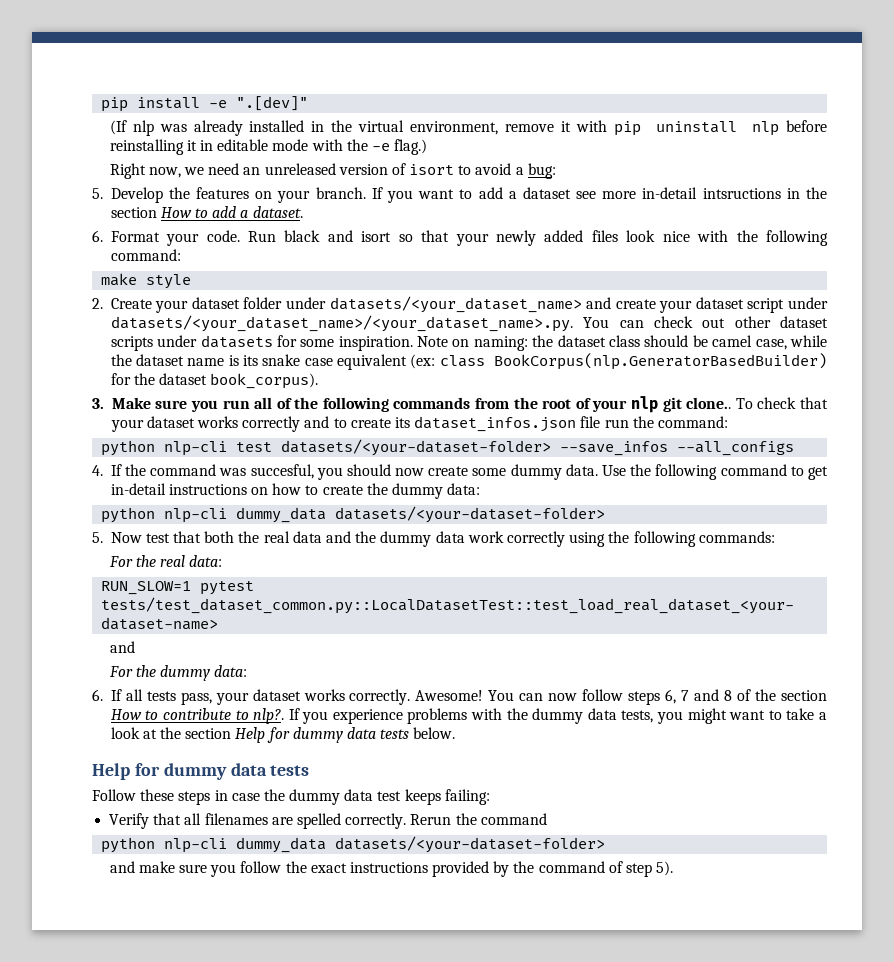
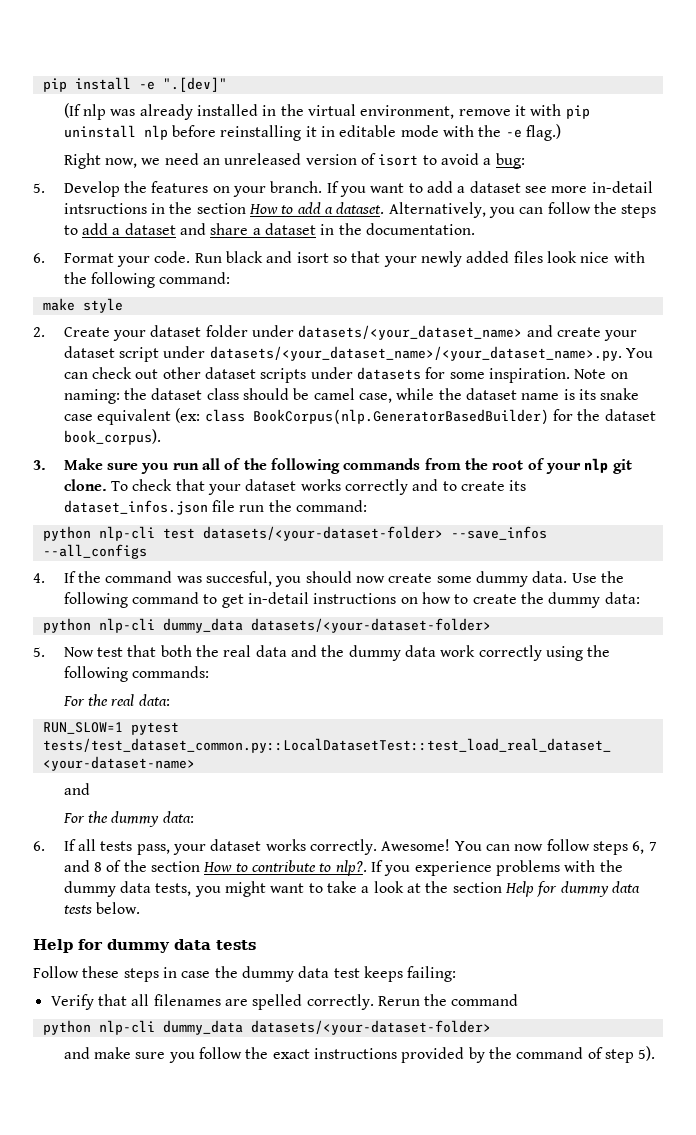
+ Alternatively, you can follow the steps to add a dataset and share a dataset in the documentation.
- 3. Make sure you run all of the following commands from the root of your nlp git clone..
+ 3. Make sure you run all of the following commands from the root of your nlp git clone.

